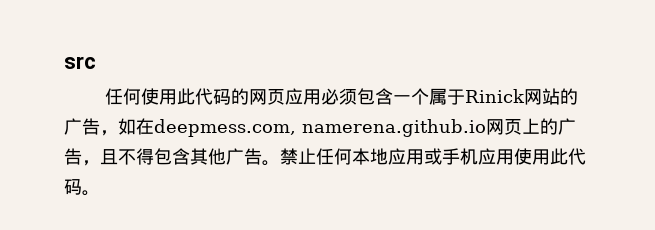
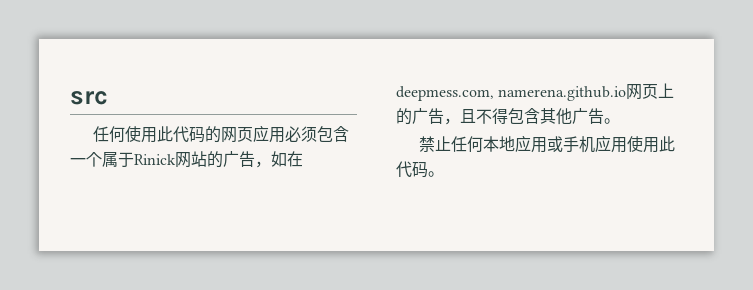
- 任何使用此代码的网页应用必须包含一个属于Rinick网站的广告，如在deepmess.com, namerena.github.io网页上的广告，且不得包含其他广告。禁止任何本地应用或手机应用使用此代码。
+ 任何使用此代码的网页应用必须包含一个属于Rinick网站的广告，如在deepmess.com, namerena.github.io网页上的广告，且不得包含其他广告。
+ 禁止任何本地应用或手机应用使用此代码。

